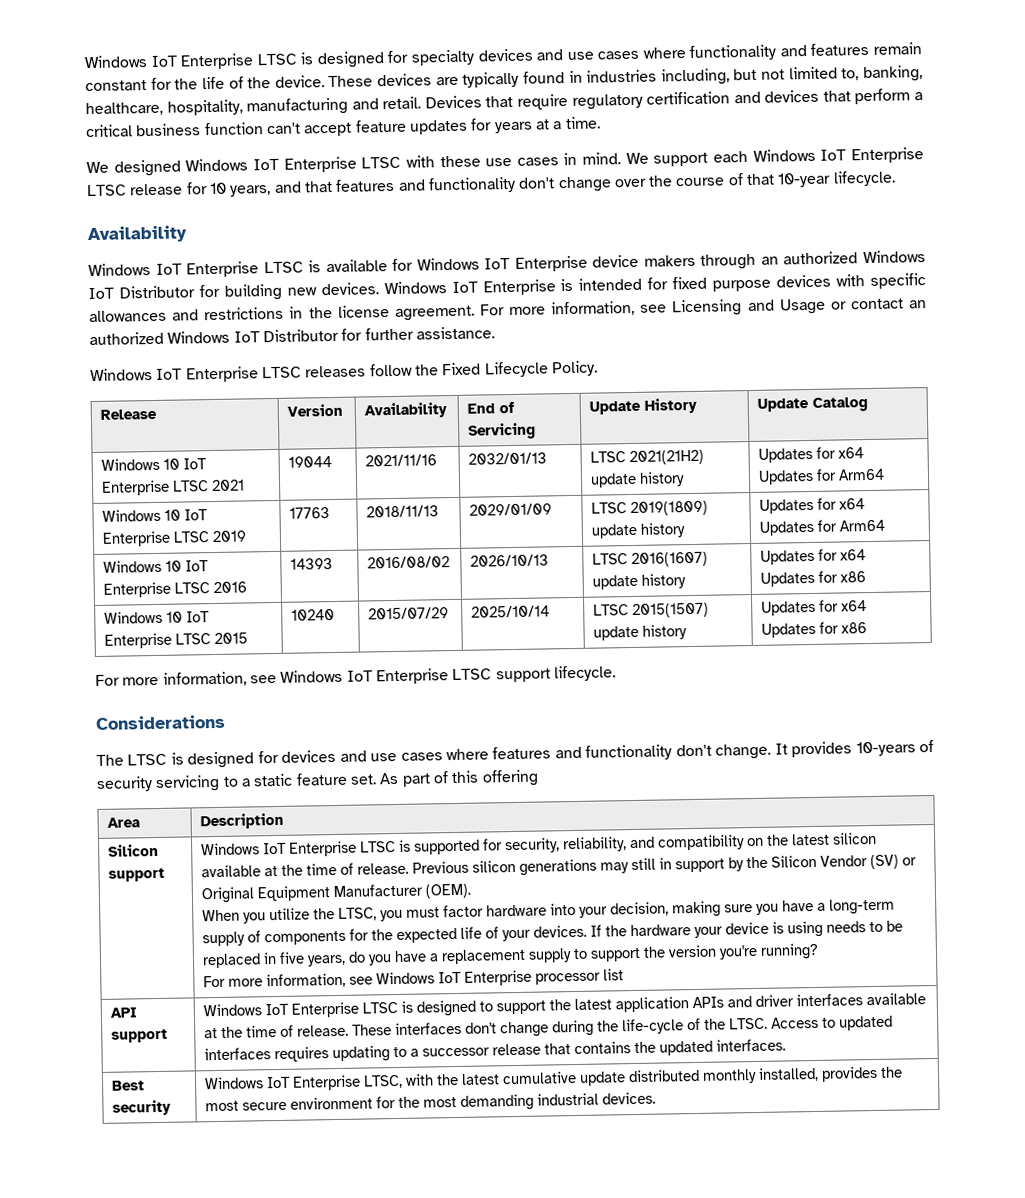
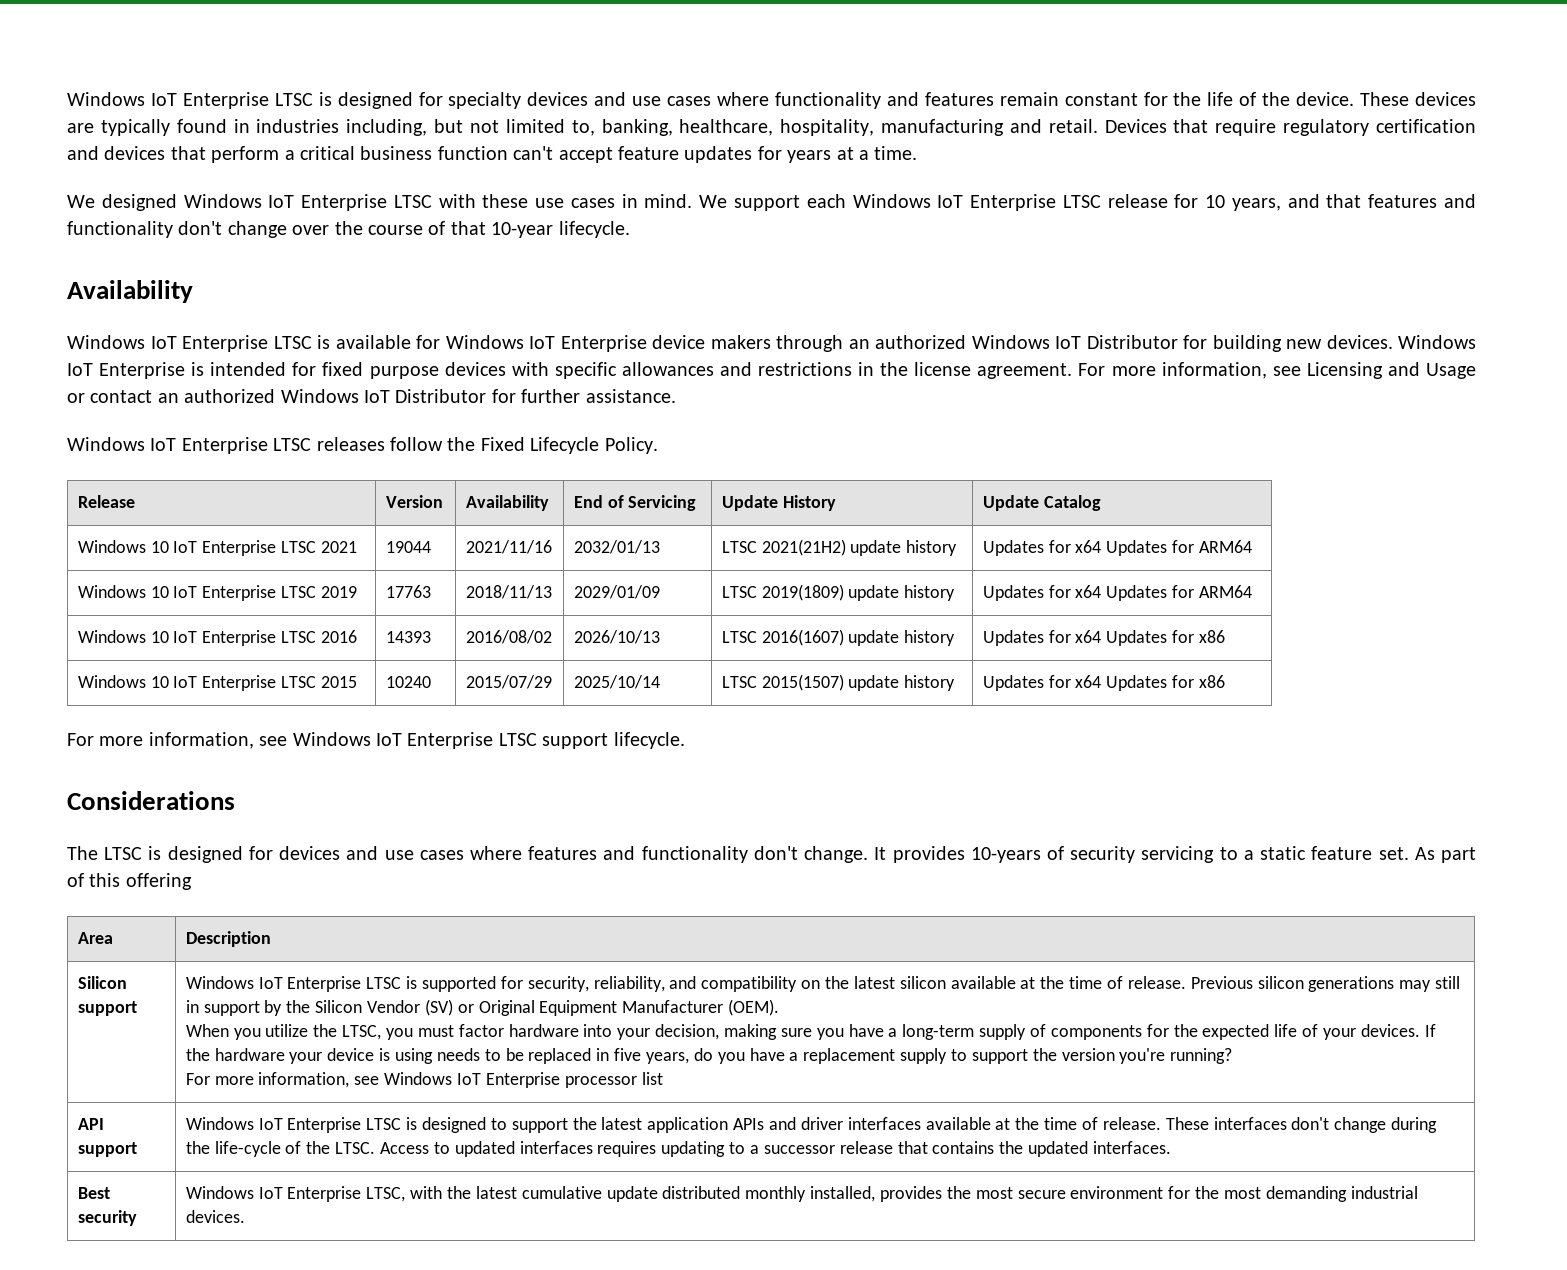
- Windows 10 IoT Enterprise LTSC 2021 | 19044 | 2021/11/16 | 2032/01/13 | LTSC 2021(21H2) update history | Updates for x64 Updates for Arm64
+ Windows 10 IoT Enterprise LTSC 2021 | 19044 | 2021/11/16 | 2032/01/13 | LTSC 2021(21H2) update history | Updates for x64 Updates for ARM64
- Windows 10 IoT Enterprise LTSC 2019 | 17763 | 2018/11/13 | 2029/01/09 | LTSC 2019(1809) update history | Updates for x64 Updates for Arm64
+ Windows 10 IoT Enterprise LTSC 2019 | 17763 | 2018/11/13 | 2029/01/09 | LTSC 2019(1809) update history | Updates for x64 Updates for ARM64

